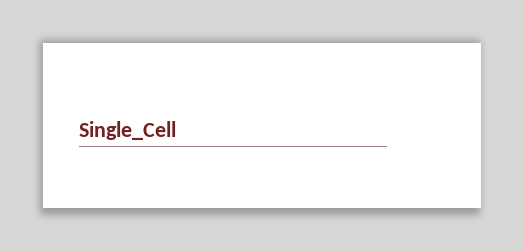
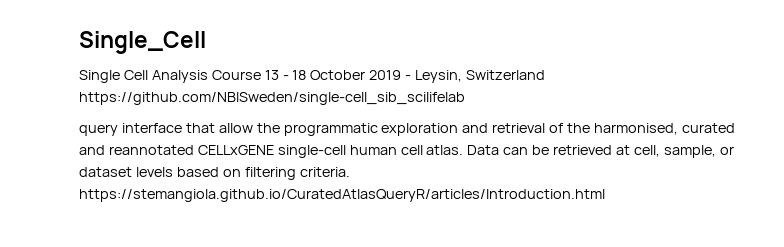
+ Single Cell Analysis Course 13 - 18 October 2019 - Leysin, Switzerland https://github.com/NBISweden/single-cell_sib_scilifelab
+ query interface that allow the programmatic exploration and retrieval of the harmonised, curated and reannotated CELLxGENE single-cell human cell atlas. Data can be retrieved at cell, sample, or dataset levels based on filtering criteria. https://stemangiola.github.io/CuratedAtlasQueryR/articles/Introduction.html

